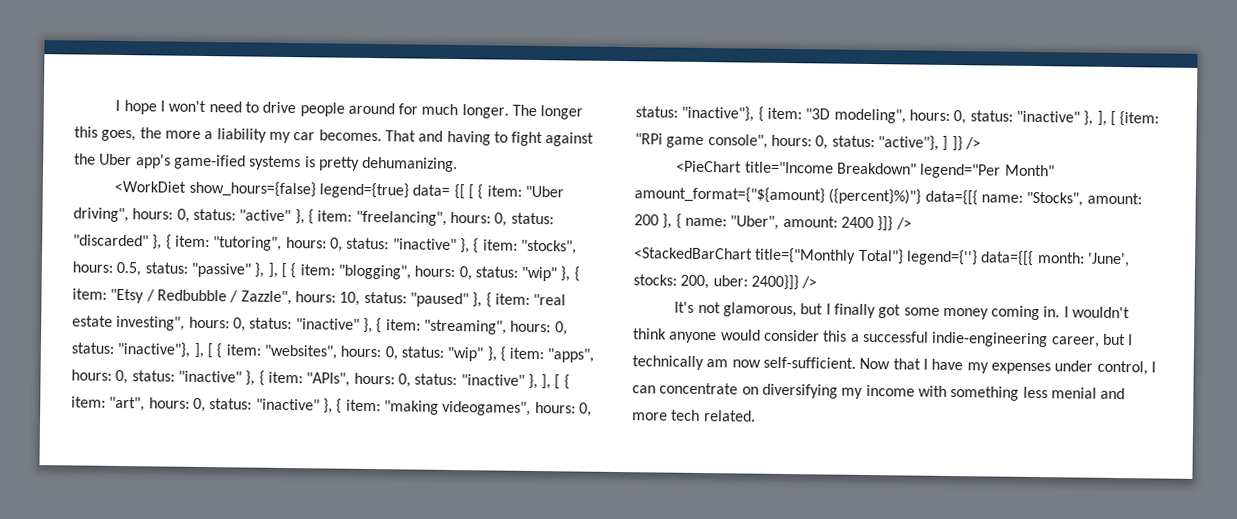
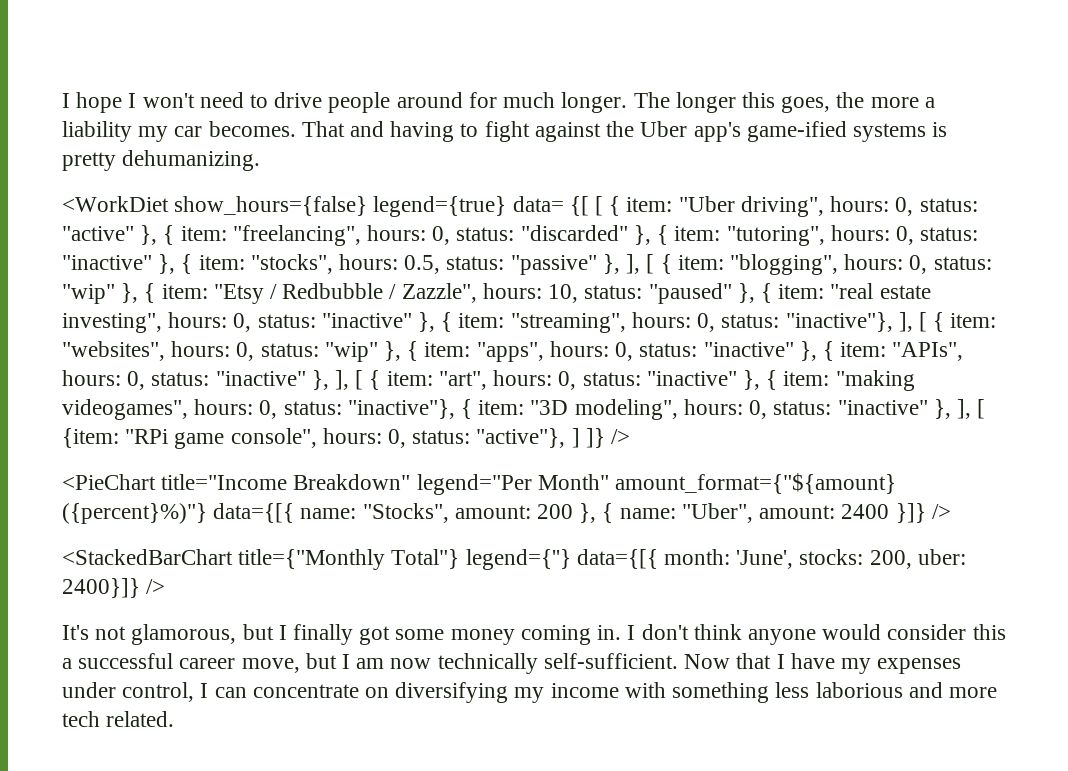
- I wouldn't think anyone would consider this a successful indie-engineering career, but I technically am now self-sufficient.
+ I don't think anyone would consider this a successful career move, but I am now technically self-sufficient.
- Now that I have my expenses under control, I can concentrate on diversifying my income with something less menial and more tech related.
+ Now that I have my expenses under control, I can concentrate on diversifying my income with something less laborious and more tech related.

